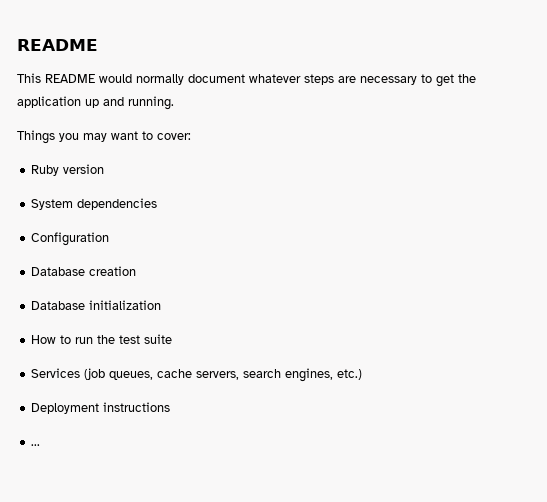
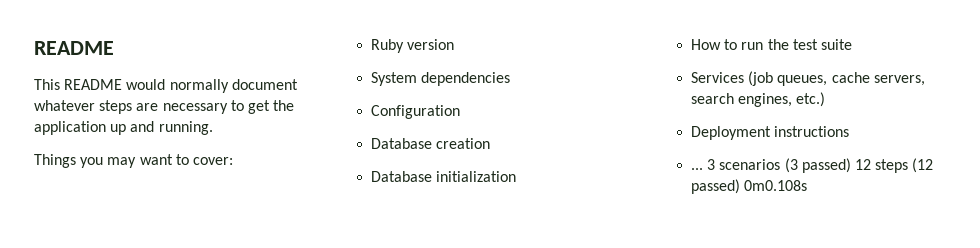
+ 3 scenarios (3 passed) 12 steps (12 passed) 0m0.108s

